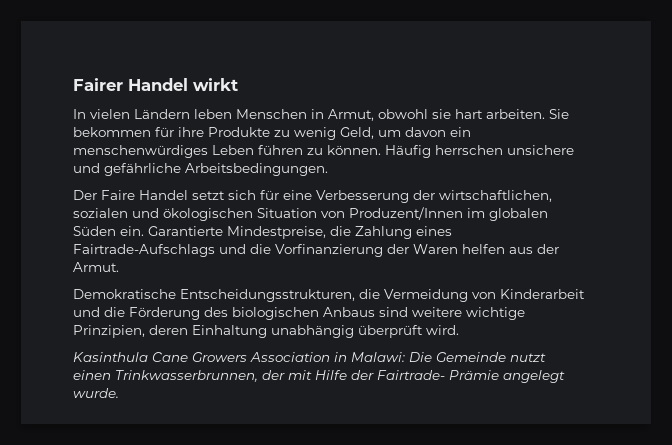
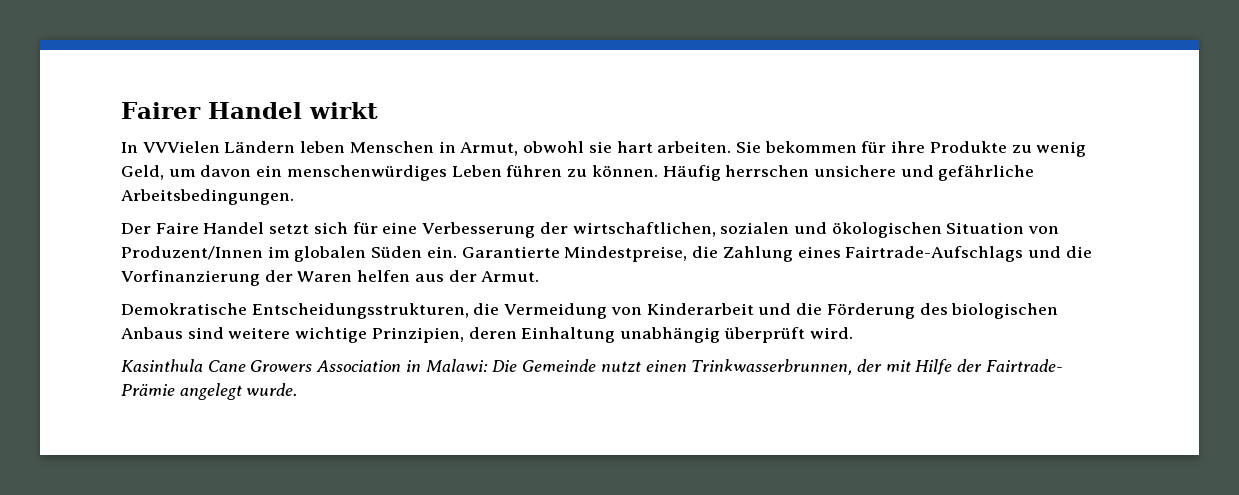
- In vielen Ländern leben Menschen in Armut, obwohl sie hart arbeiten.
+ In VVVielen Ländern leben Menschen in Armut, obwohl sie hart arbeiten.

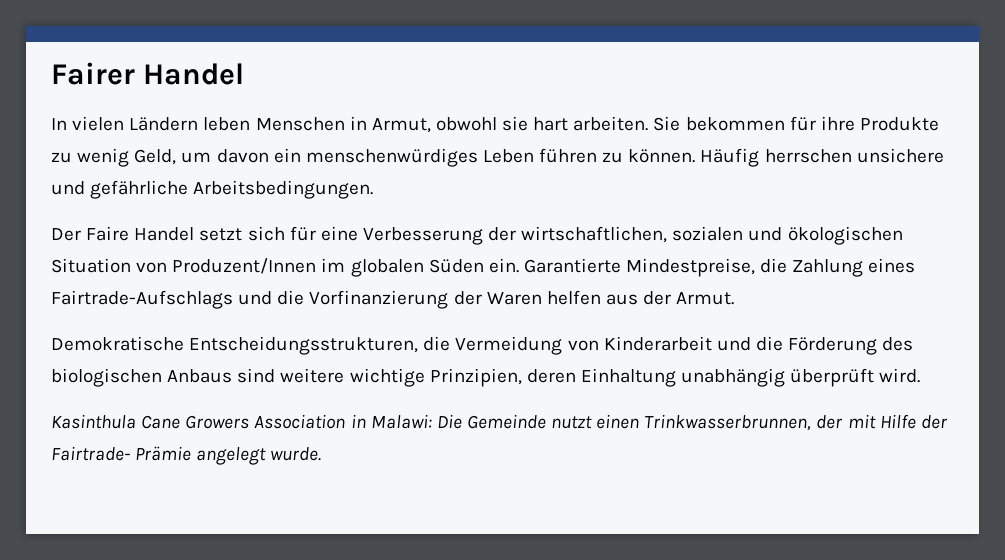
- Fairer Handel wirkt
+ Fairer Handel
- In VVVielen Ländern leben Menschen in Armut, obwohl sie hart arbeiten.
+ In vielen Ländern leben Menschen in Armut, obwohl sie hart arbeiten.

